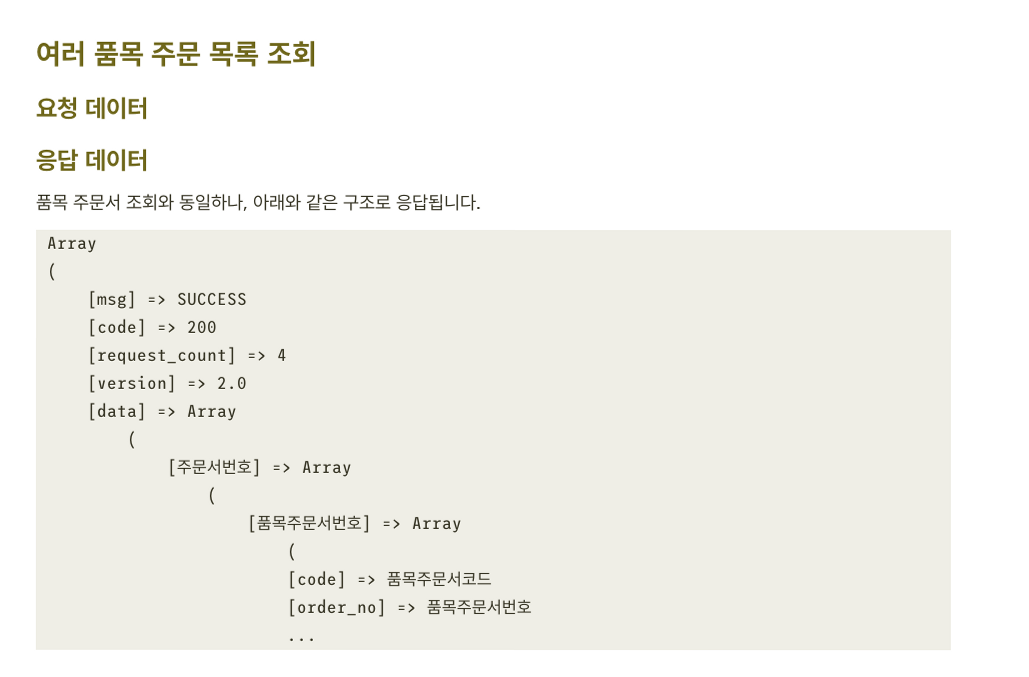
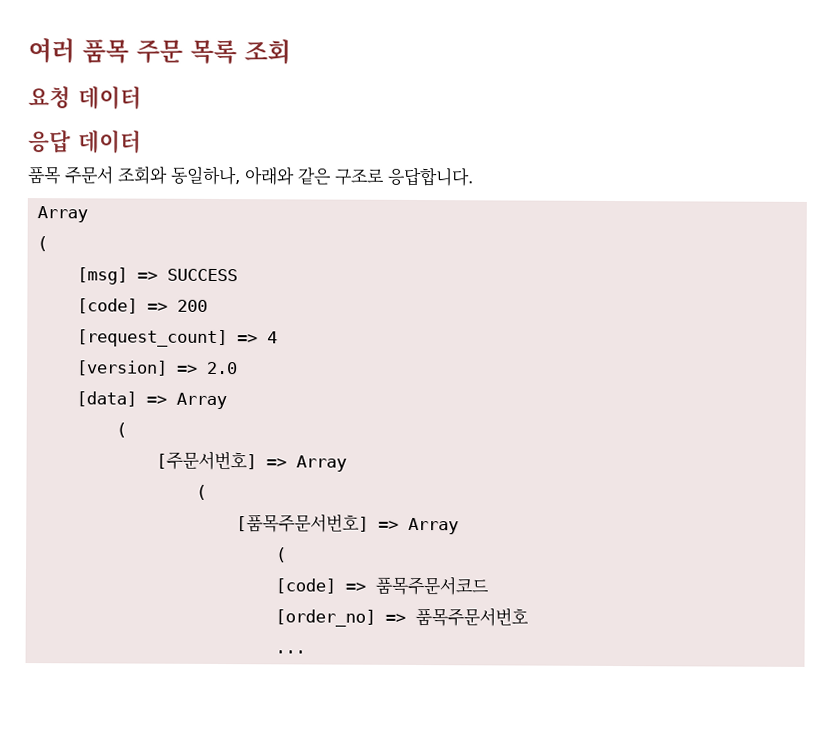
- 품목 주문서 조회와 동일하나, 아래와 같은 구조로 응답됩니다.
+ 품목 주문서 조회와 동일하나, 아래와 같은 구조로 응답합니다.

